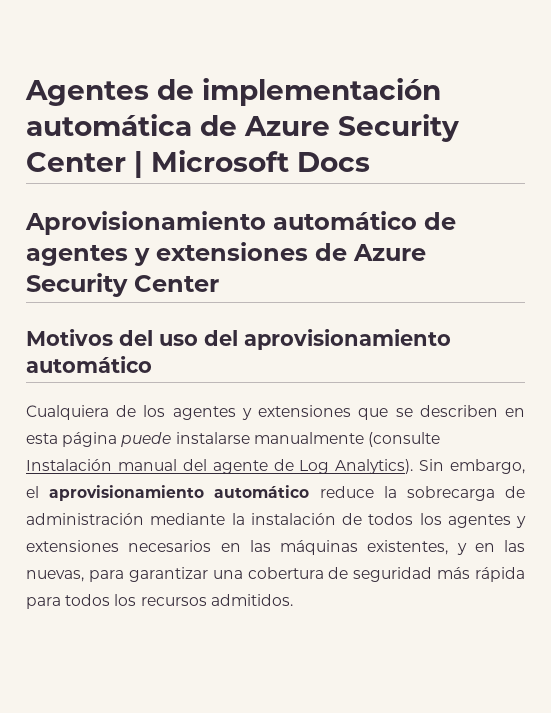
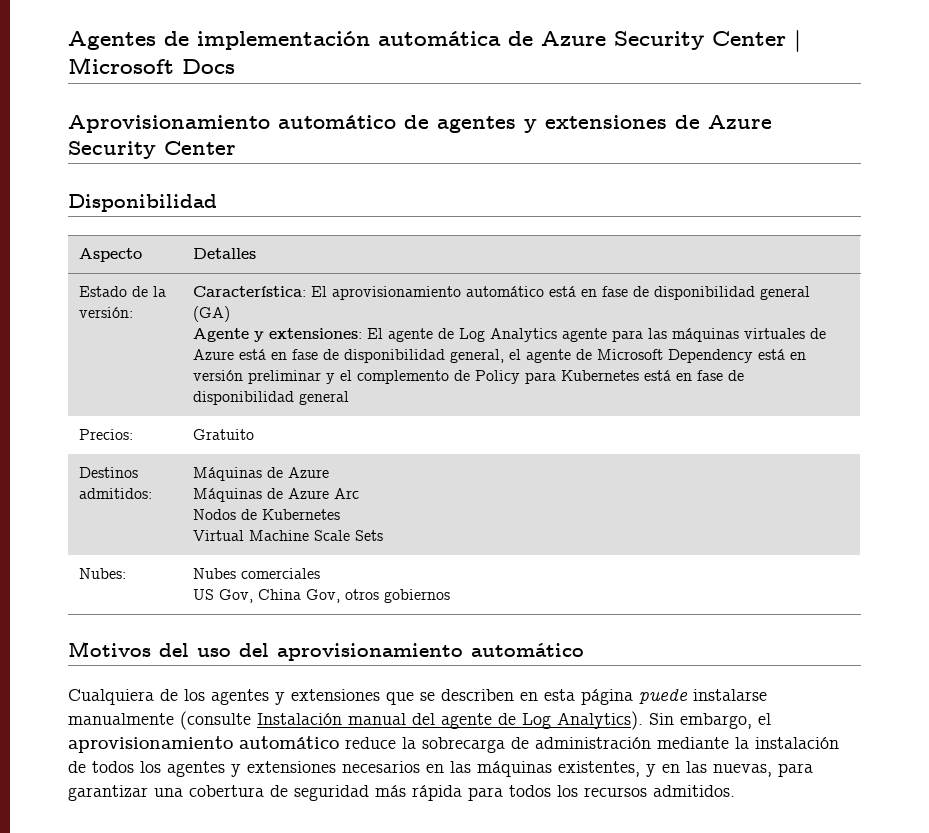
+ Disponibilidad
+ Aspecto | Detalles
+ Estado de la versión: | Característica: El aprovisionamiento automático está en fase de disponibilidad general (GA)
+ Agente y extensiones: El agente de Log Analytics agente para las máquinas virtuales de Azure está en fase de disponibilidad general, el agente de Microsoft Dependency está en versión preliminar y el complemento de Policy para Kubernetes está en fase de disponibilidad general
+ Precios: | Gratuito
+ Destinos admitidos: | Máquinas de Azure
+ Máquinas de Azure Arc
+ Nodos de Kubernetes
+ Virtual Machine Scale Sets
+ Nubes: | Nubes comerciales
+ US Gov, China Gov, otros gobiernos

